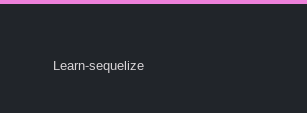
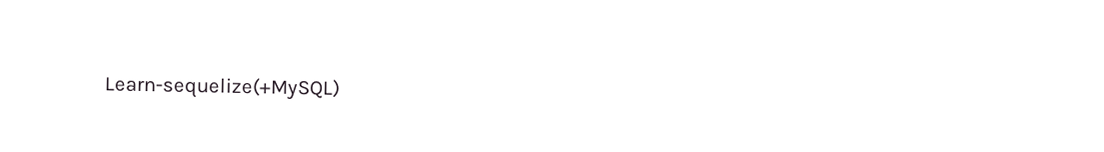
- Learn-sequelize
+ Learn-sequelize(+MySQL)

